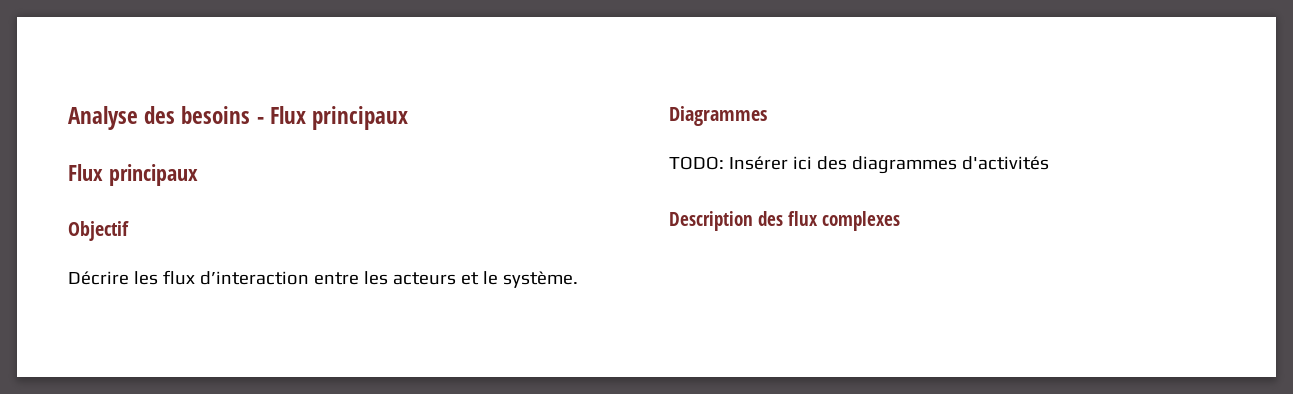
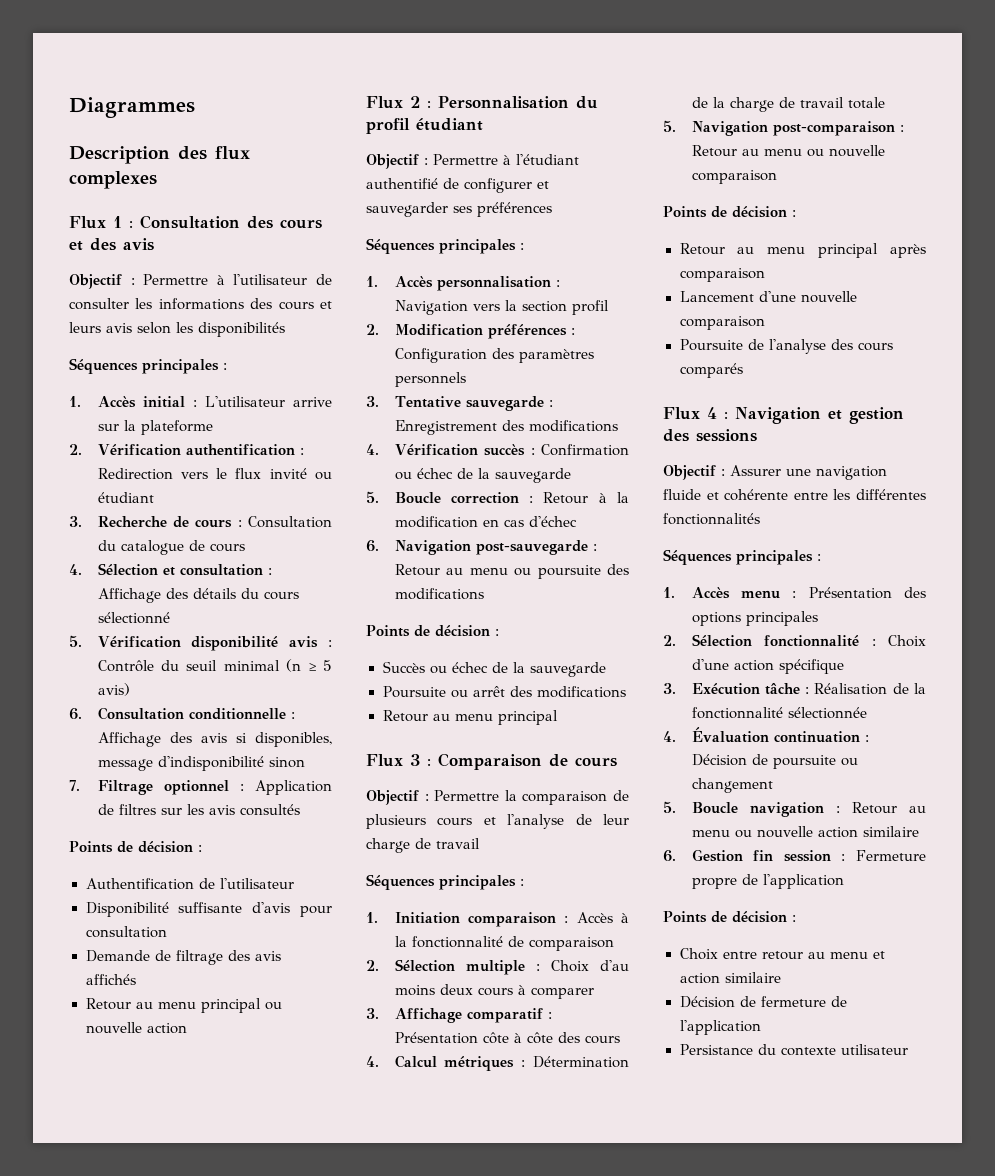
- Analyse des besoins - Flux principaux
- Flux principaux
- Objectif
- Décrire les flux d’interaction entre les acteurs et le système.
  Diagrammes
- TODO: Insérer ici des diagrammes d'activités
  Description des flux complexes
+ Flux 1 : Consultation des cours et des avis
+ Objectif : Permettre à l'utilisateur de consulter les informations des cours et leurs avis selon les disponibilités
+ Séquences principales :
+ 1. Accès initial : L'utilisateur arrive sur la plateforme
+ 2. Vérification authentification : Redirection vers le flux invité ou étudiant
+ 3. Recherche de cours : Consultation du catalogue de cours
+ 4. Sélection et consultation : Affichage des détails du cours sélectionné
+ 5. Vérification disponibilité avis : Contrôle du seuil minimal (n ≥ 5 avis)
+ 6. Consultation conditionnelle : Affichage des avis si disponibles, message d'indisponibilité sinon
+ 7. Filtrage optionnel : Application de filtres sur les avis consultés
+ Points de décision :
+ Authentification de l'utilisateur
+ Disponibilité suffisante d'avis pour consultation
+ Demande de filtrage des avis affichés
+ Retour au menu principal ou nouvelle action
+ Flux 2 : Personnalisation du profil étudiant
+ Objectif : Permettre à l'étudiant authentifié de configurer et sauvegarder ses préférences
+ Séquences principales :
+ 1. Accès personnalisation : Navigation vers la section profil
+ 2. Modification préférences : Configuration des paramètres personnels
+ 3. Tentative sauvegarde : Enregistrement des modifications
+ 4. Vérification succès : Confirmation ou échec de la sauvegarde
+ 5. Boucle correction : Retour à la modification en cas d'échec
+ 6. Navigation post-sauvegarde : Retour au menu ou poursuite des modifications
+ Points de décision :
+ Succès ou échec de la sauvegarde
+ Poursuite ou arrêt des modifications
+ Retour au menu principal
+ Flux 3 : Comparaison de cours
+ Objectif : Permettre la comparaison de plusieurs cours et l'analyse de leur charge de travail
+ Séquences principales :
+ 1. Initiation comparaison : Accès à la fonctionnalité de comparaison
+ 2. Sélection multiple : Choix d'au moins deux cours à comparer
+ 3. Affichage comparatif : Présentation côte à côte des cours
+ 4. Calcul métriques : Détermination de la charge de travail totale
+ 5. Navigation post-comparaison : Retour au menu ou nouvelle comparaison
+ Points de décision :
+ Retour au menu principal après comparaison
+ Lancement d'une nouvelle comparaison
+ Poursuite de l'analyse des cours comparés
+ Flux 4 : Navigation et gestion des sessions
+ Objectif : Assurer une navigation fluide et cohérente entre les différentes fonctionnalités
+ Séquences principales :
+ 1. Accès menu : Présentation des options principales
+ 2. Sélection fonctionnalité : Choix d'une action spécifique
+ 3. Exécution tâche : Réalisation de la fonctionnalité sélectionnée
+ 4. Évaluation continuation : Décision de poursuite ou changement
+ 5. Boucle navigation : Retour au menu ou nouvelle action similaire
+ 6. Gestion fin session : Fermeture propre de l'application
+ Points de décision :
+ Choix entre retour au menu et action similaire
+ Décision de fermeture de l'application
+ Persistance du contexte utilisateur

